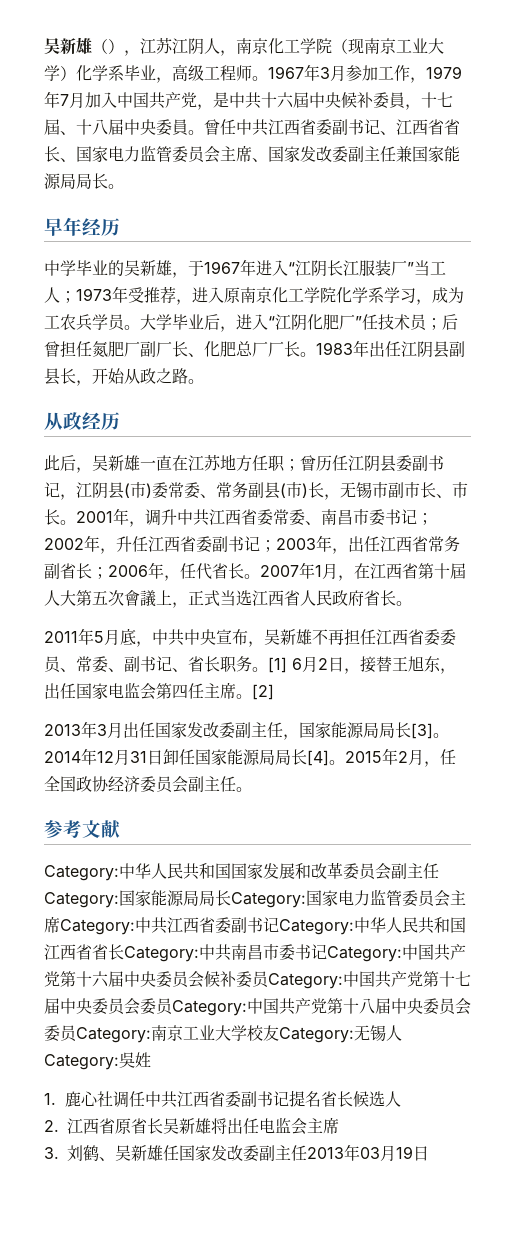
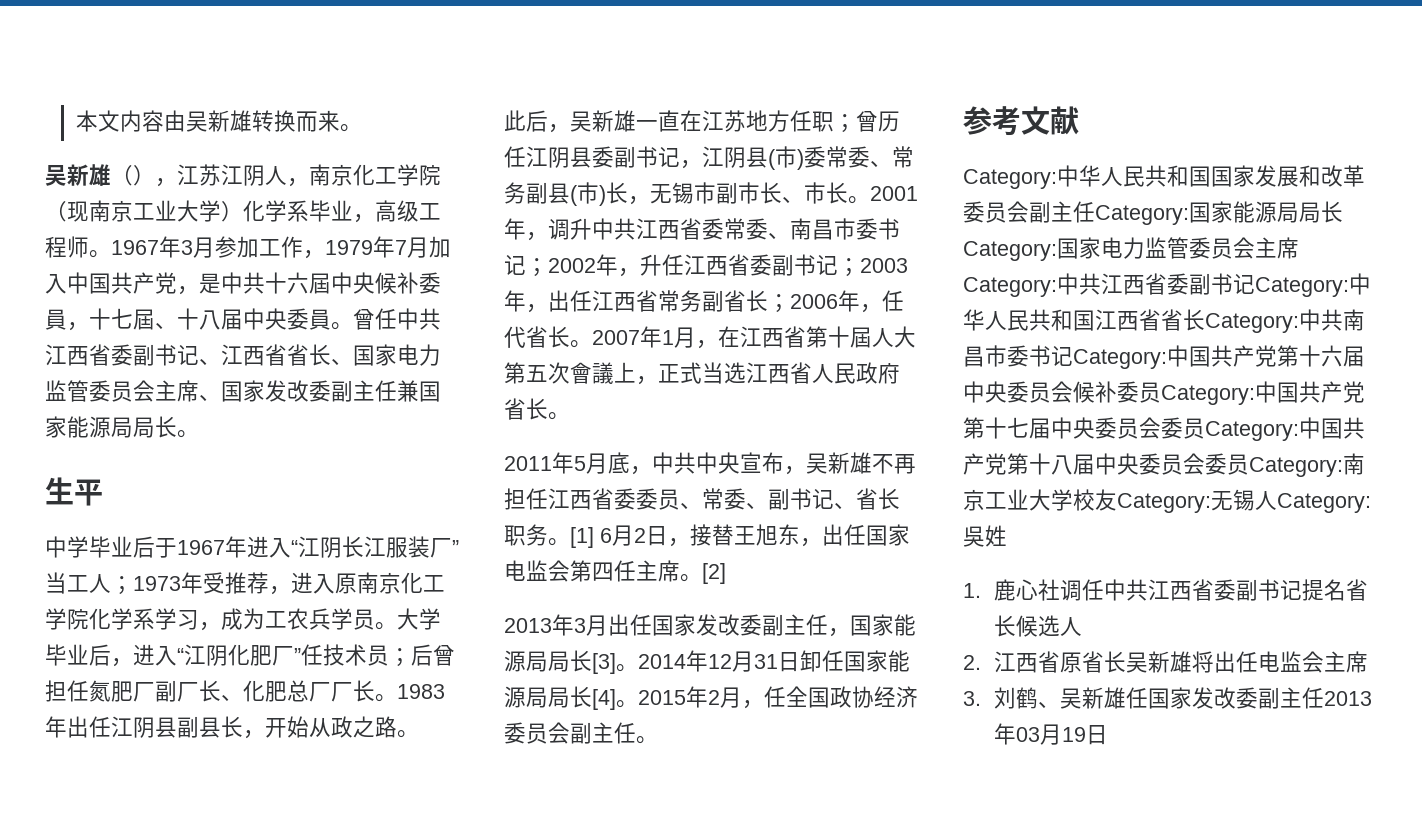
+ 本文内容由吴新雄转换而来。
- 早年经历
+ 生平
- 中学毕业的吴新雄，于1967年进入“江阴长江服装厂”当工人；1973年受推荐，进入原南京化工学院化学系学习，成为工农兵学员。
+ 中学毕业后于1967年进入“江阴长江服装厂”当工人；1973年受推荐，进入原南京化工学院化学系学习，成为工农兵学员。
- 从政经历

